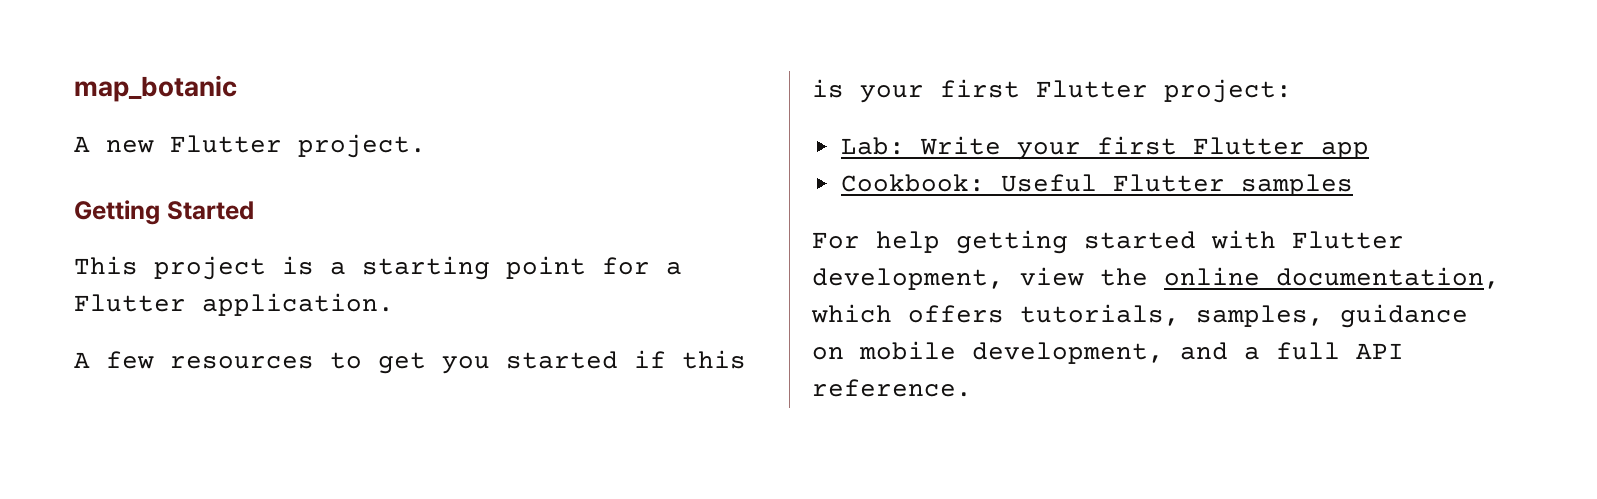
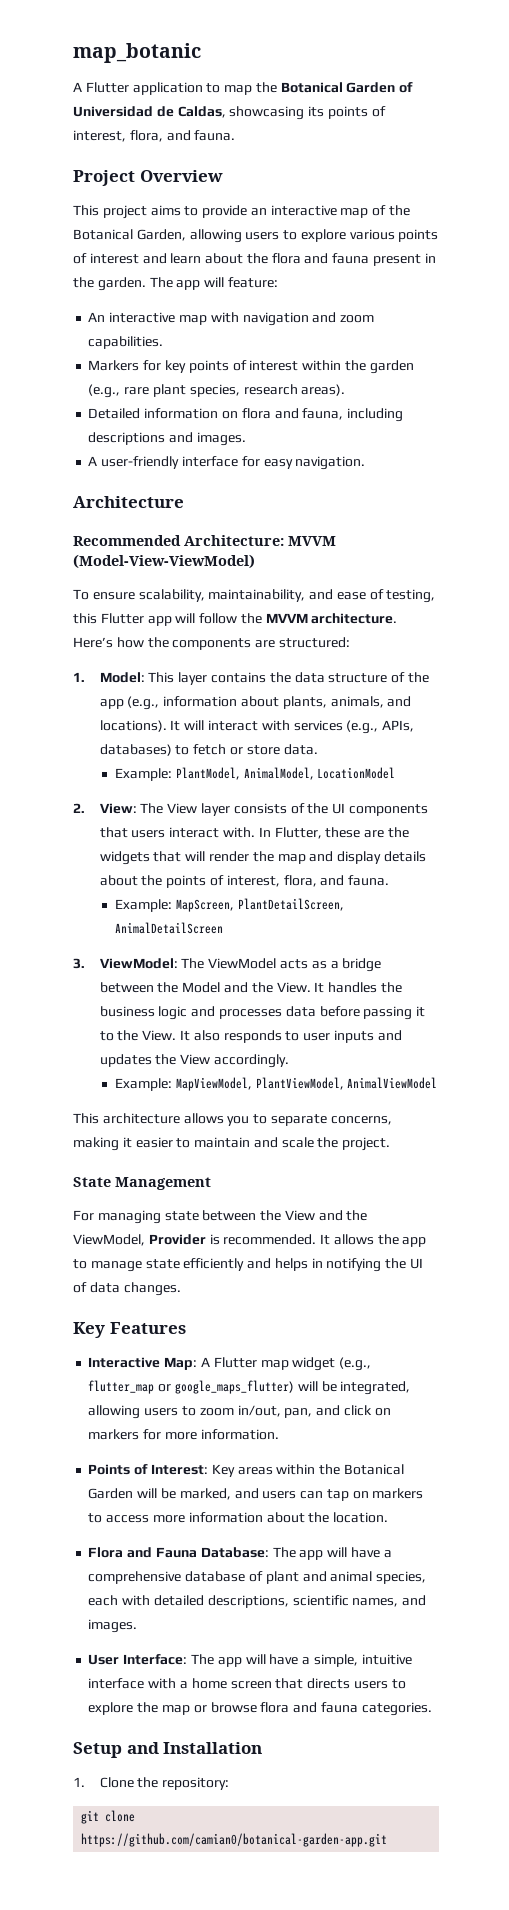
- A new Flutter project.
- Getting Started
- This project is a starting point for a Flutter application.
- A few resources to get you started if this is your first Flutter project:
- Lab: Write your first Flutter app
- Cookbook: Useful Flutter samples
- For help getting started with Flutter development, view the online documentation, which offers tutorials, samples, guidance on mobile development, and a full API reference.
+ A Flutter application to map the Botanical Garden of Universidad de Caldas, showcasing its points of interest, flora, and fauna.
+ Project Overview
+ This project aims to provide an interactive map of the Botanical Garden, allowing users to explore various points of interest and learn about the flora and fauna present in the garden. The app will feature:
+ An interactive map with navigation and zoom capabilities.
+ Markers for key points of interest within the garden (e.g., rare plant species, research areas).
+ Detailed information on flora and fauna, including descriptions and images.
+ A user-friendly interface for easy navigation.
+ Architecture
+ Recommended Architecture: MVVM (Model-View-ViewModel)
+ To ensure scalability, maintainability, and ease of testing, this Flutter app will follow the MVVM architecture. Here’s how the components are structured:
+ 1. Model: This layer contains the data structure of the app (e.g., information about plants, animals, and locations). It will interact with services (e.g., APIs, databases) to fetch or store data.
+ Example: PlantModel, AnimalModel, LocationModel
+ 2. View: The View layer consists of the UI components that users interact with. In Flutter, these are the widgets that will render the map and display details about the points of interest, flora, and fauna.
+ Example: MapScreen, PlantDetailScreen, AnimalDetailScreen
+ 3. ViewModel: The ViewModel acts as a bridge between the Model and the View. It handles the business logic and processes data before passing it to the View. It also responds to user inputs and updates the View accordingly.
+ Example: MapViewModel, PlantViewModel, AnimalViewModel
+ This architecture allows you to separate concerns, making it easier to maintain and scale the project.
+ State Management
+ For managing state between the View and the ViewModel, Provider is recommended. It allows the app to manage state efficiently and helps in notifying the UI of data changes.
+ Key Features
+ Interactive Map: A Flutter map widget (e.g., flutter_map or google_maps_flutter) will be integrated, allowing users to zoom in/out, pan, and click on markers for more information.
+ Points of Interest: Key areas within the Botanical Garden will be marked, and users can tap on markers to access more information about the location.
+ Flora and Fauna Database: The app will have a comprehensive database of plant and animal species, each with detailed descriptions, scientific names, and images.
+ User Interface: The app will have a simple, intuitive interface with a home screen that directs users to explore the map or browse flora and fauna categories.
+ Setup and Installation
+ 1. Clone the repository:
+ git clone https://github.com/camian0/botanical-garden-app.git

